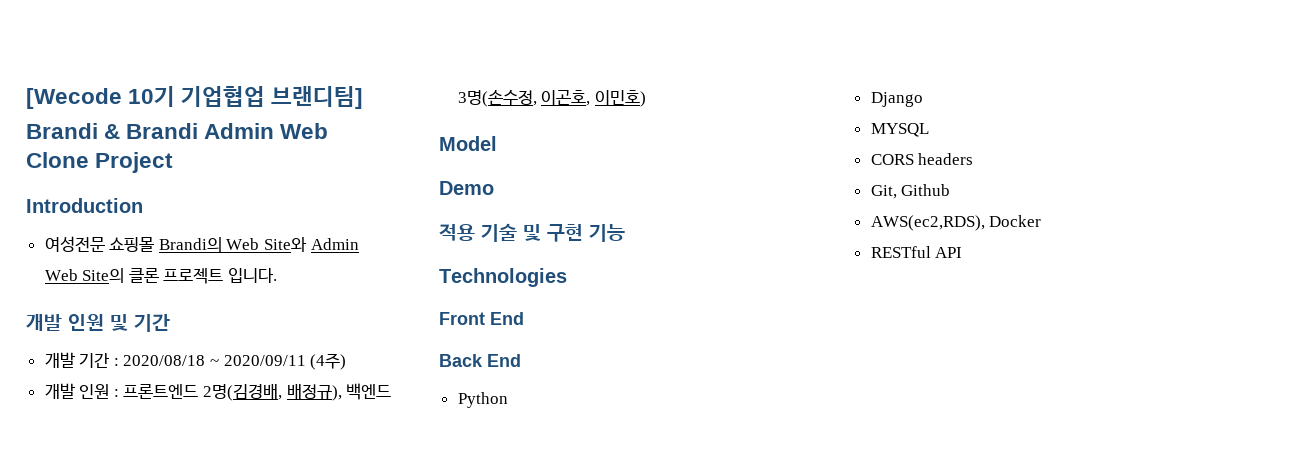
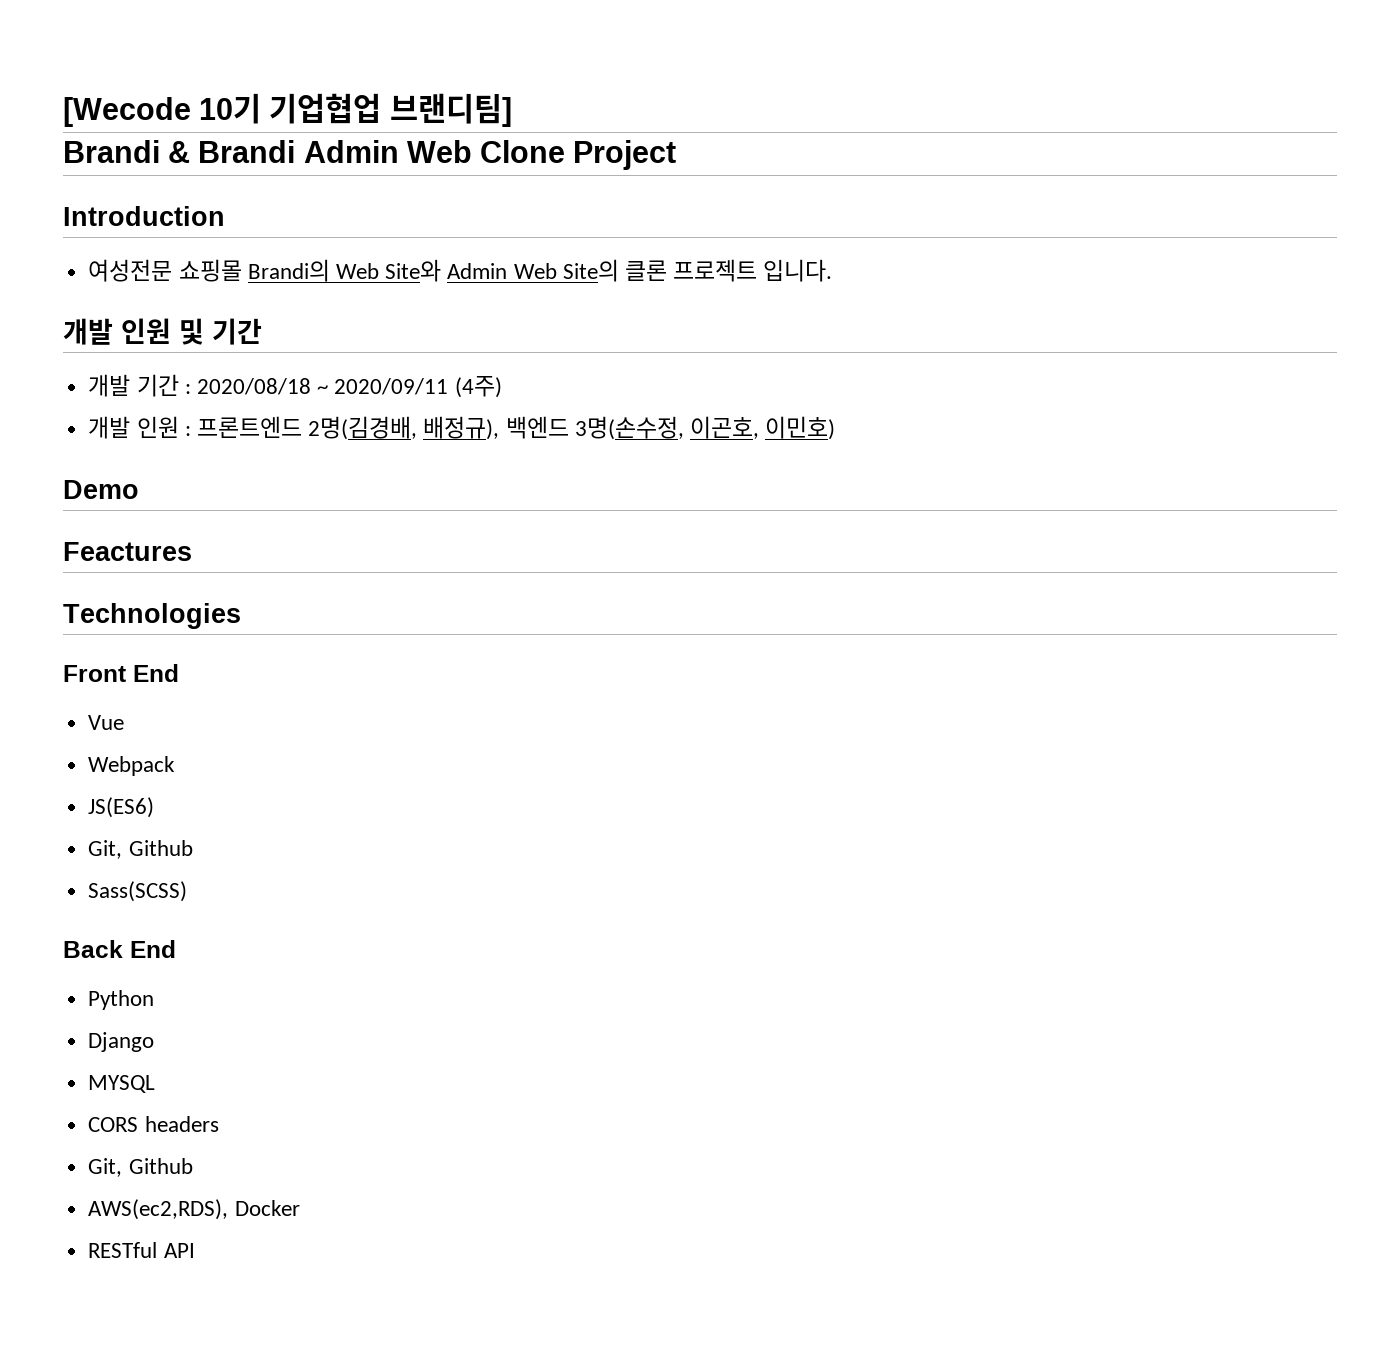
- Model
- 적용 기술 및 구현 기능
+ Feactures
  Technologies
  Front End
+ Vue
+ Webpack
+ JS(ES6)
+ Git, Github
+ Sass(SCSS)

